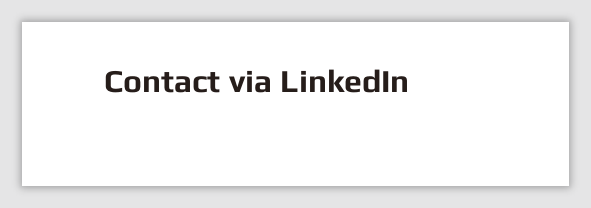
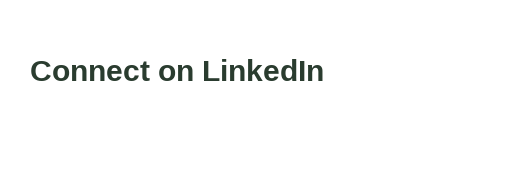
- Contact via LinkedIn
+ Connect on LinkedIn

